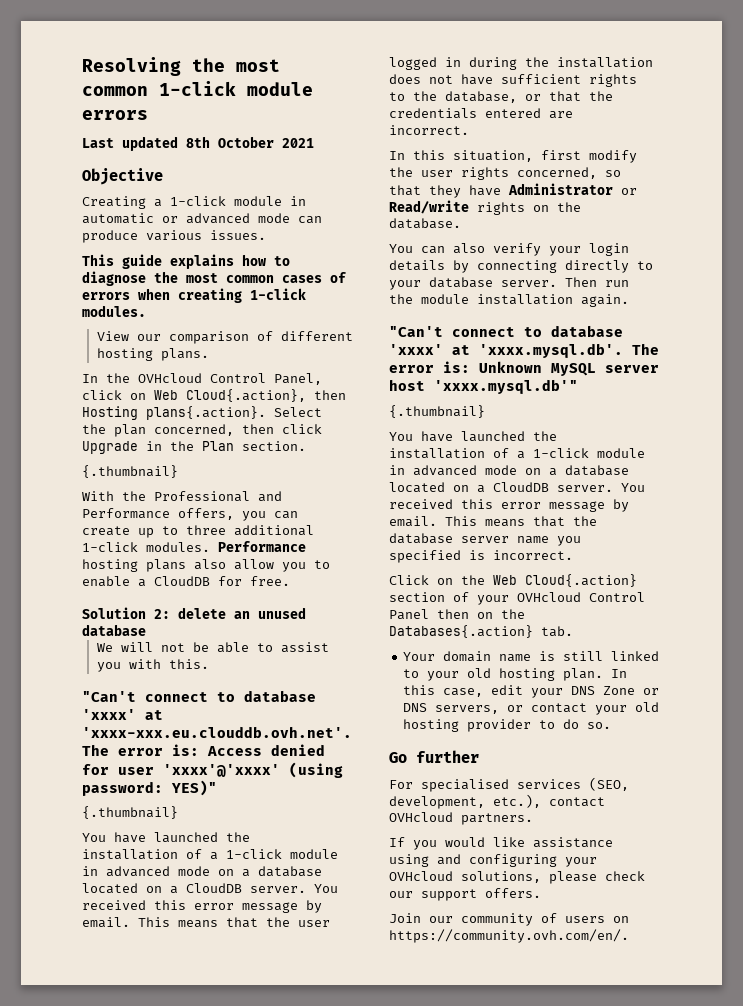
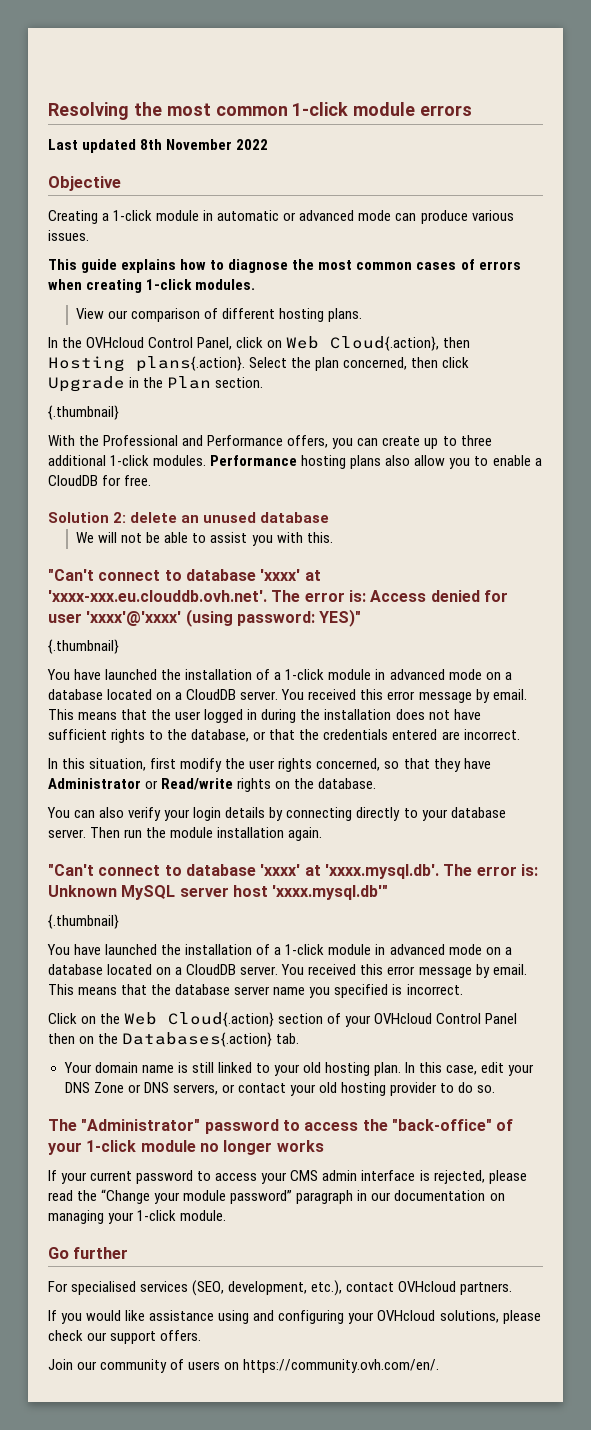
- Last updated 8th October 2021
+ Last updated 8th November 2022
+ The "Administrator" password to access the "back-office" of your 1-click module no longer works
+ If your current password to access your CMS admin interface is rejected, please read the “Change your module password” paragraph in our documentation on managing your 1-click module.

